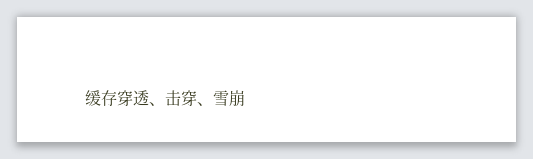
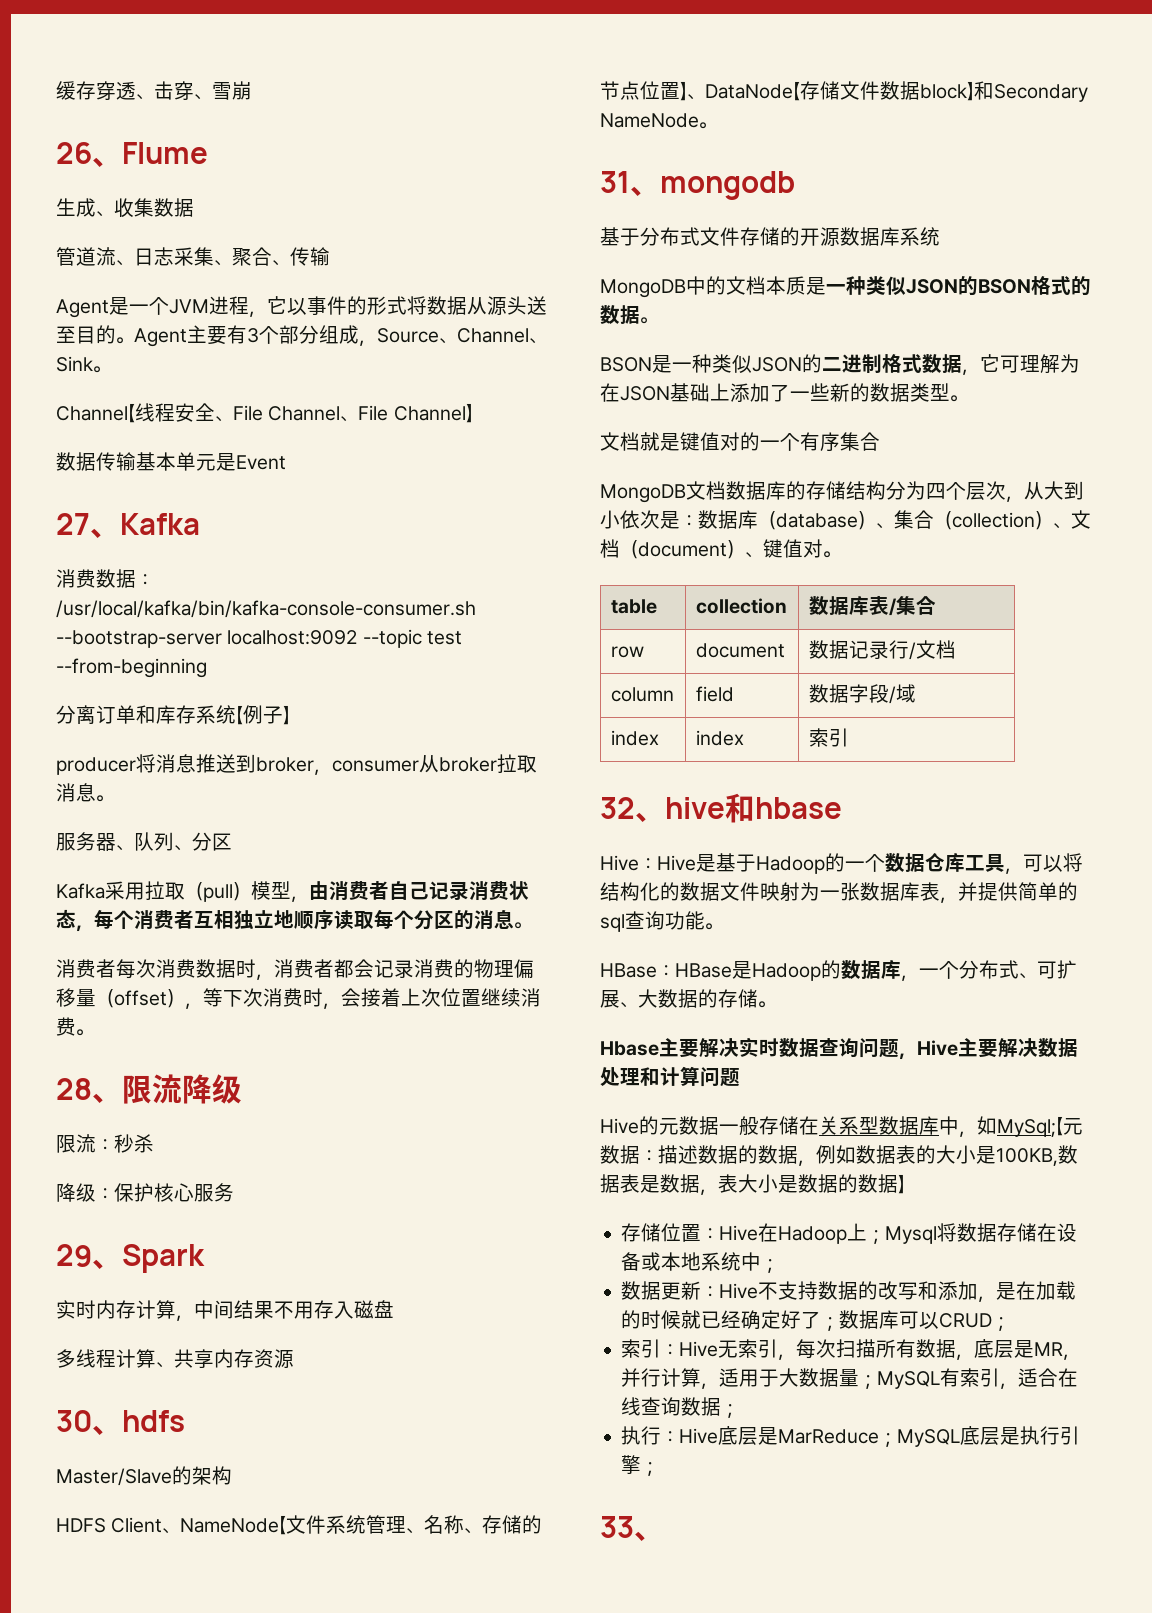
+ 26、Flume
+ 生成、收集数据
+ 管道流、日志采集、聚合、传输
+ Agent是一个JVM进程，它以事件的形式将数据从源头送至目的。Agent主要有3个部分组成，Source、Channel、Sink。
+ Channel【线程安全、File Channel、File Channel】
+ 数据传输基本单元是Event
+ 27、Kafka
+ 消费数据：/usr/local/kafka/bin/kafka-console-consumer.sh --bootstrap-server localhost:9092 --topic test --from-beginning
+ 分离订单和库存系统【例子】
+ producer将消息推送到broker，consumer从broker拉取消息。
+ 服务器、队列、分区
+ Kafka采用拉取（pull）模型，由消费者自己记录消费状态，每个消费者互相独立地顺序读取每个分区的消息。
+ 消费者每次消费数据时，消费者都会记录消费的物理偏移量（offset），等下次消费时，会接着上次位置继续消费。
+ 28、限流降级
+ 限流：秒杀
+ 降级：保护核心服务
+ 29、Spark
+ 实时内存计算，中间结果不用存入磁盘
+ 多线程计算、共享内存资源
+ 30、hdfs
+ Master/Slave的架构
+ HDFS Client、NameNode【文件系统管理、名称、存储的节点位置】、DataNode【存储文件数据block】和Secondary NameNode。
+ 31、mongodb
+ 基于分布式文件存储的开源数据库系统
+ MongoDB中的文档本质是一种类似JSON的BSON格式的数据。
+ BSON是一种类似JSON的二进制格式数据，它可理解为在JSON基础上添加了一些新的数据类型。
+ 文档就是键值对的一个有序集合
+ MongoDB文档数据库的存储结构分为四个层次，从大到小依次是：数据库（database）、集合（collection）、文档（document）、键值对。
+ table | collection | 数据库表/集合
+ row | document | 数据记录行/文档
+ column | field | 数据字段/域
+ index | index | 索引
+ 32、hive和hbase
+ Hive：Hive是基于Hadoop的一个数据仓库工具，可以将结构化的数据文件映射为一张数据库表，并提供简单的sql查询功能。
+ HBase：HBase是Hadoop的数据库，一个分布式、可扩展、大数据的存储。
+ Hbase主要解决实时数据查询问题，Hive主要解决数据处理和计算问题
+ Hive的元数据一般存储在关系型数据库中，如MySql;【元数据：描述数据的数据，例如数据表的大小是100KB,数据表是数据，表大小是数据的数据】
+ 存储位置：Hive在Hadoop上；Mysql将数据存储在设备或本地系统中；
+ 数据更新：Hive不支持数据的改写和添加，是在加载的时候就已经确定好了；数据库可以CRUD；
+ 索引：Hive无索引，每次扫描所有数据，底层是MR，并行计算，适用于大数据量；MySQL有索引，适合在线查询数据；
+ 执行：Hive底层是MarReduce；MySQL底层是执行引擎；
+ 33、

